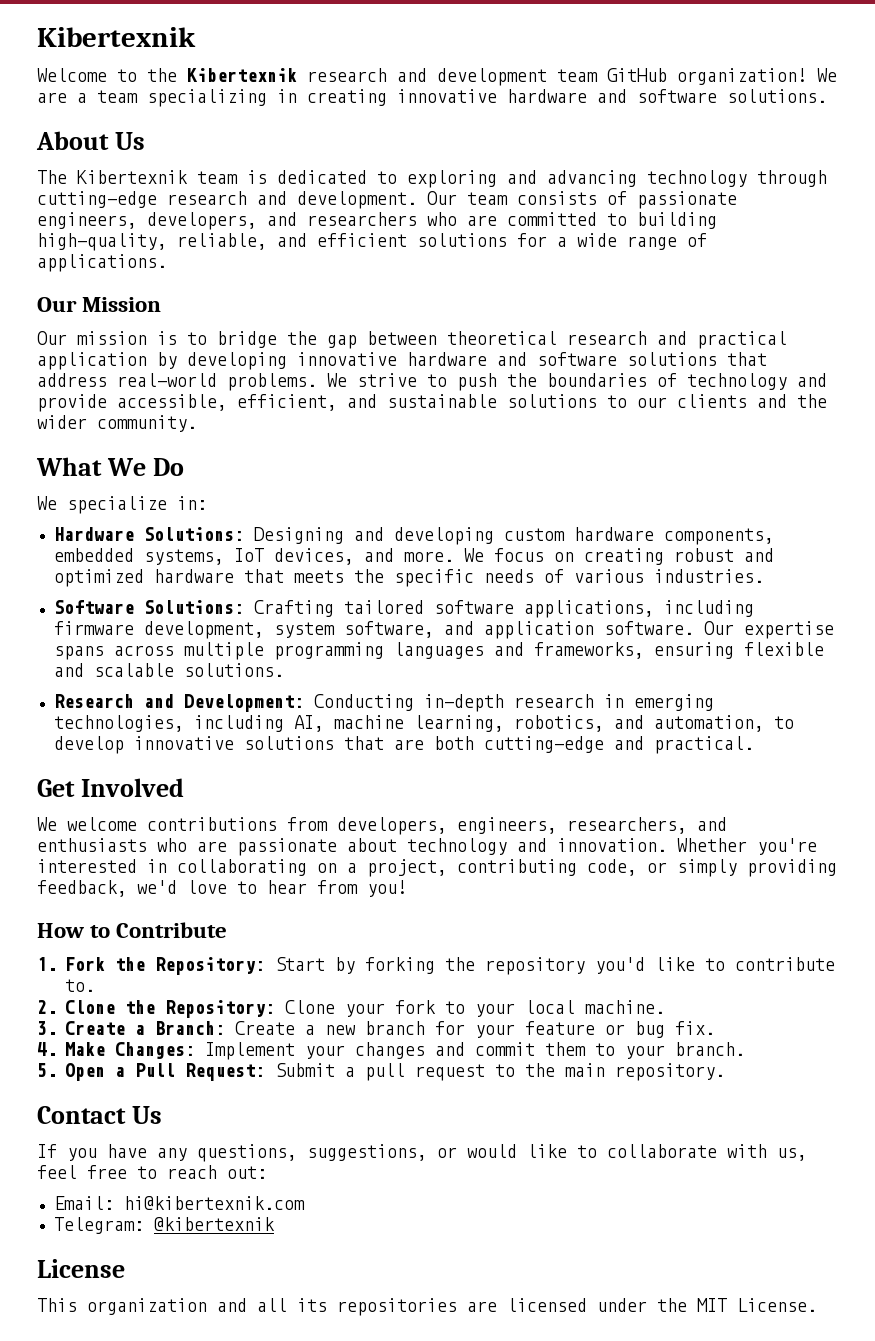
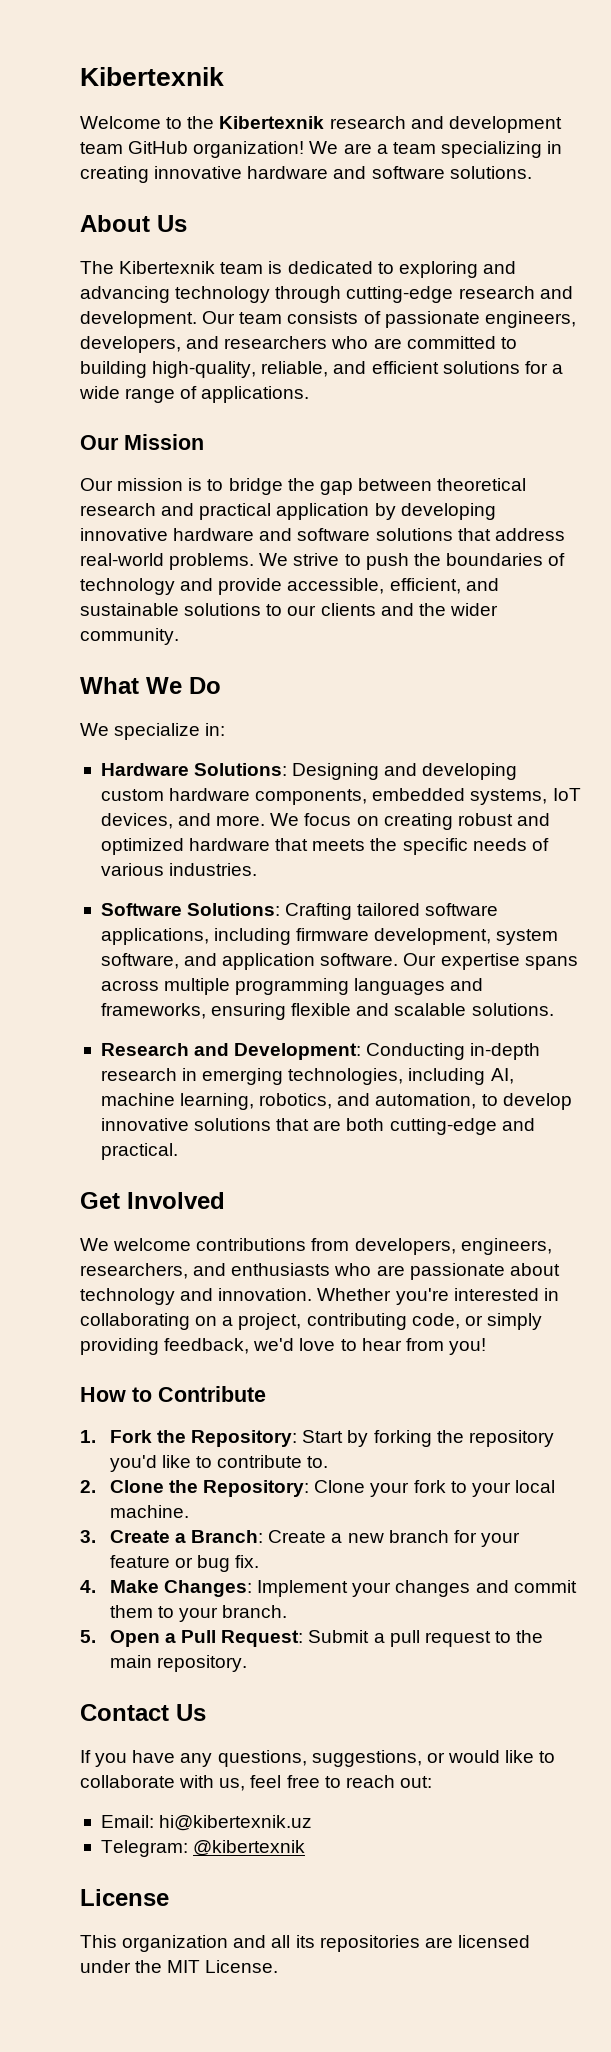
- Email: hi@kibertexnik.com
+ Email: hi@kibertexnik.uz

